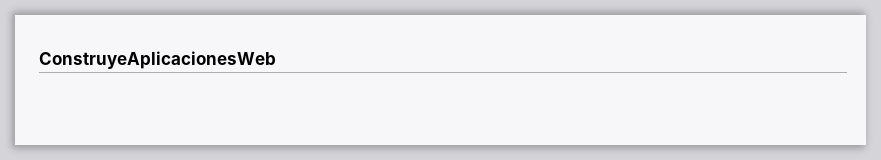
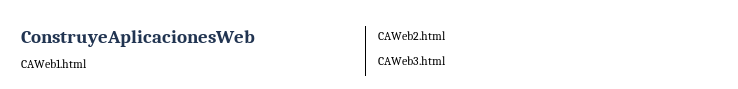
+ CAWeb1.html
+ CAWeb2.html
+ CAWeb3.html

